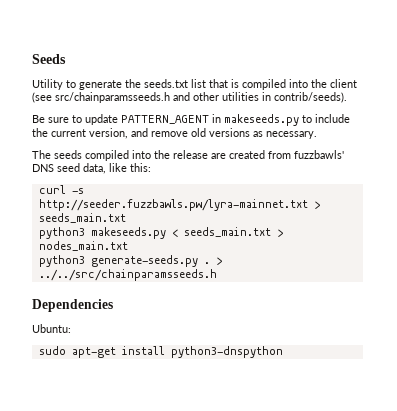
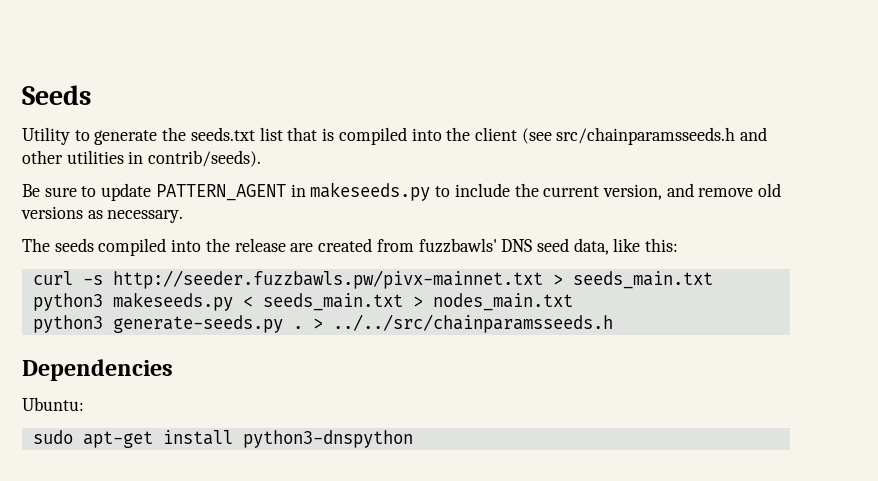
- curl -s http://seeder.fuzzbawls.pw/lyra-mainnet.txt > seeds_main.txt
+ curl -s http://seeder.fuzzbawls.pw/pivx-mainnet.txt > seeds_main.txt

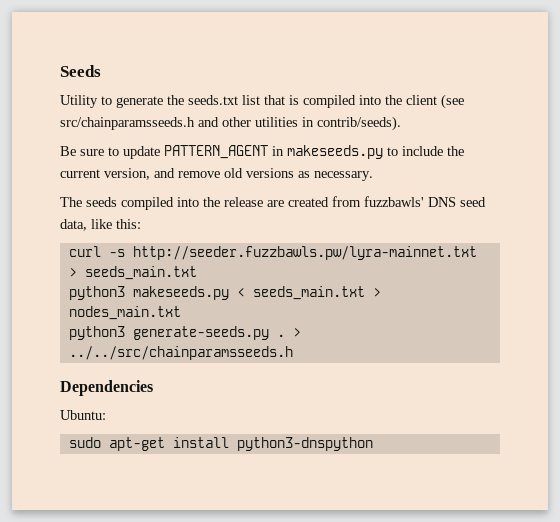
- curl -s http://seeder.fuzzbawls.pw/pivx-mainnet.txt > seeds_main.txt
+ curl -s http://seeder.fuzzbawls.pw/lyra-mainnet.txt > seeds_main.txt

